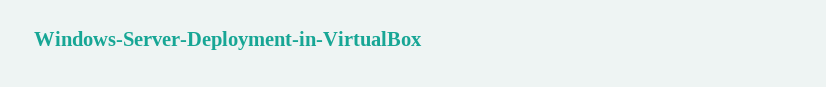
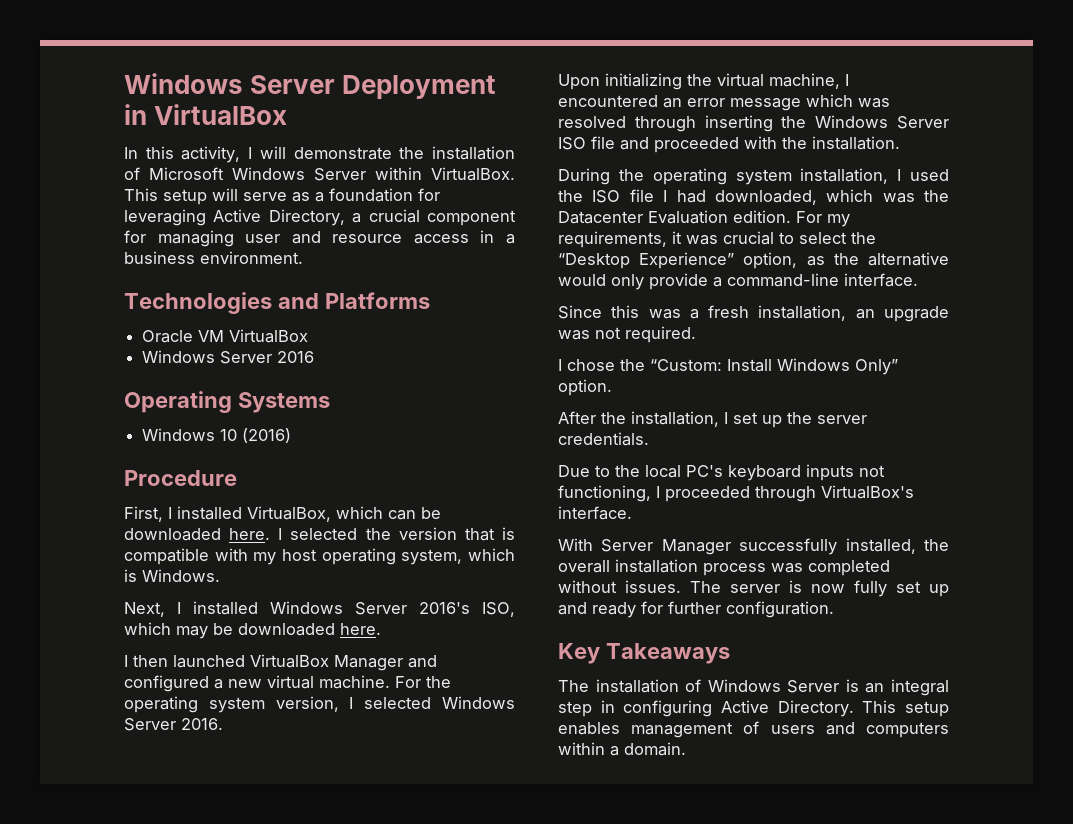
- Windows-Server-Deployment-in-VirtualBox
+ Windows Server Deployment in VirtualBox
+ In this activity, I will demonstrate the installation of Microsoft Windows Server within VirtualBox. This setup will serve as a foundation for leveraging Active Directory, a crucial component for managing user and resource access in a business environment.
+ Technologies and Platforms
+ Oracle VM VirtualBox
+ Windows Server 2016
+ Operating Systems
+ Windows 10 (2016)
+ Procedure
+ First, I installed VirtualBox, which can be downloaded here. I selected the version that is compatible with my host operating system, which is Windows.
+ Next, I installed Windows Server 2016's ISO, which may be downloaded here.
+ I then launched VirtualBox Manager and configured a new virtual machine. For the operating system version, I selected Windows Server 2016.
+ Upon initializing the virtual machine, I encountered an error message which was resolved through inserting the Windows Server ISO file and proceeded with the installation.
+ During the operating system installation, I used the ISO file I had downloaded, which was the Datacenter Evaluation edition. For my requirements, it was crucial to select the “Desktop Experience” option, as the alternative would only provide a command-line interface.
+ Since this was a fresh installation, an upgrade was not required.
+ I chose the “Custom: Install Windows Only” option.
+ After the installation, I set up the server credentials.
+ Due to the local PC's keyboard inputs not functioning, I proceeded through VirtualBox's interface.
+ With Server Manager successfully installed, the overall installation process was completed without issues. The server is now fully set up and ready for further configuration.
+ Key Takeaways
+ The installation of Windows Server is an integral step in configuring Active Directory. This setup enables management of users and computers within a domain.

